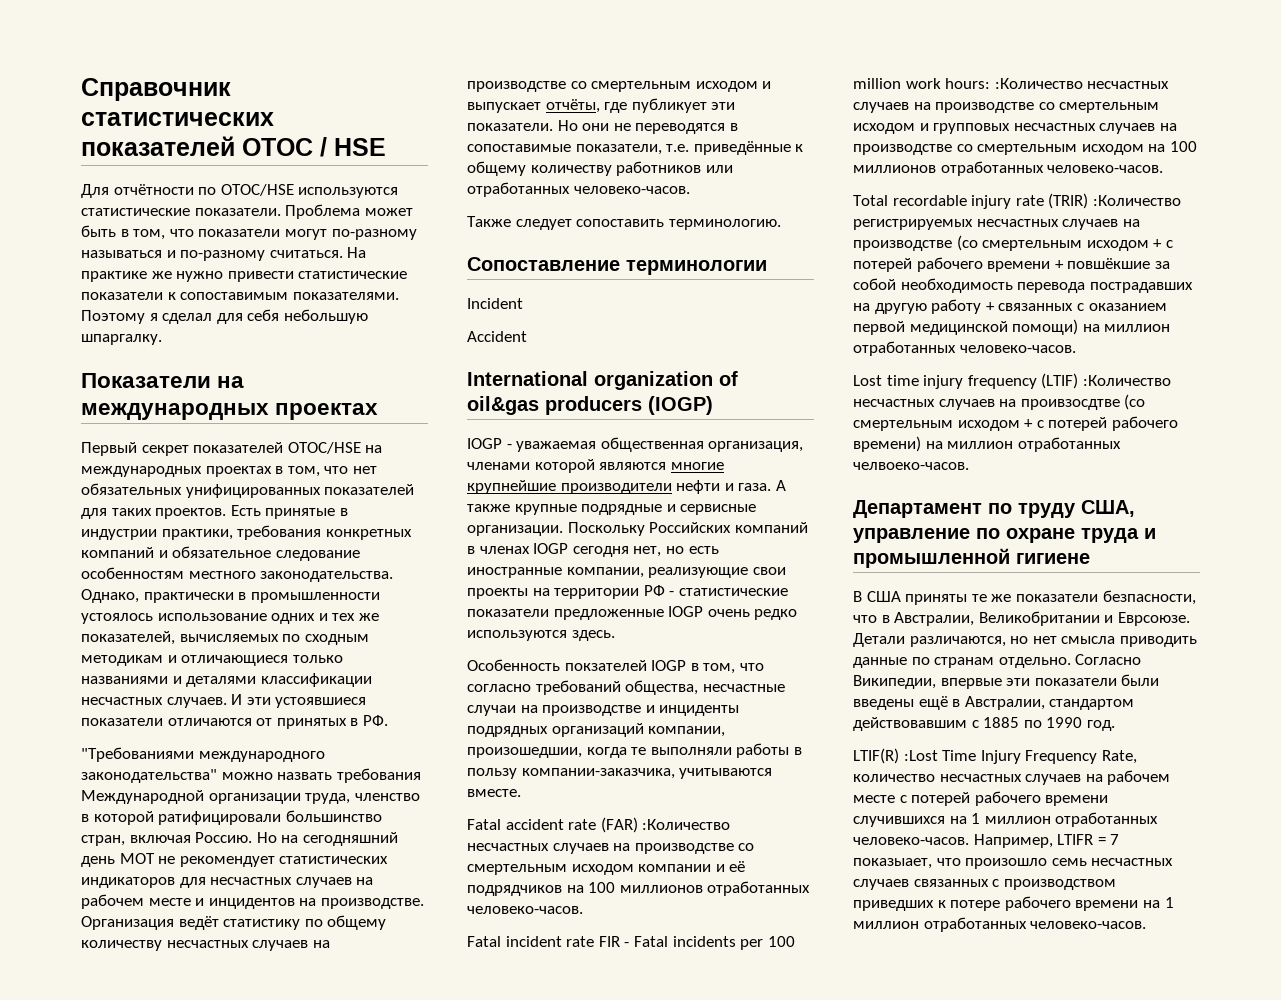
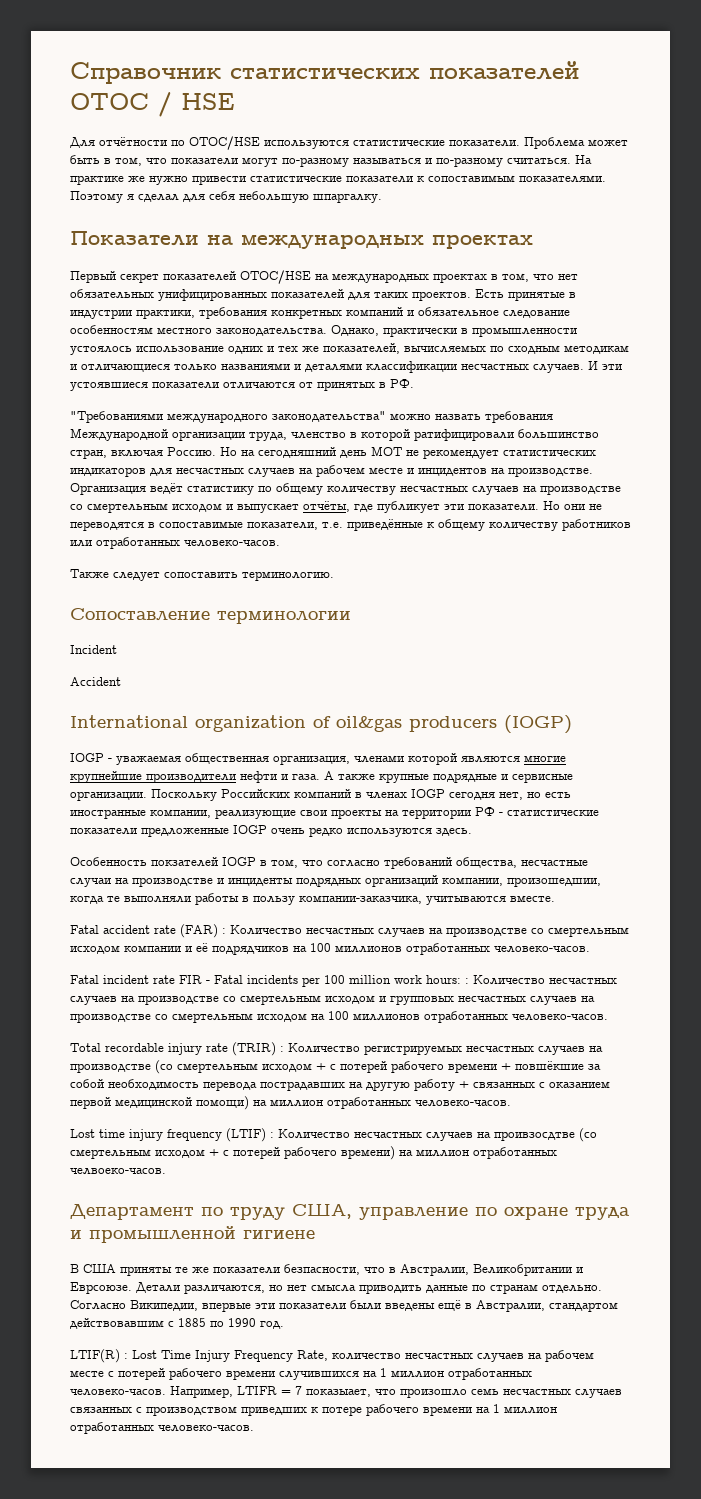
- Fatal accident rate (FAR) :Количество несчастных случаев на производстве со смертельным исходом компании и её подрядчиков на 100 миллионов отработанных человеко-часов.
+ Fatal accident rate (FAR) : Количество несчастных случаев на производстве со смертельным исходом компании и её подрядчиков на 100 миллионов отработанных человеко-часов.
- Fatal incident rate FIR - Fatal incidents per 100 million work hours: :Количество несчастных случаев на производстве со смертельным исходом и групповых несчастных случаев на производстве со смертельным исходом на 100 миллионов отработанных человеко-часов.
+ Fatal incident rate FIR - Fatal incidents per 100 million work hours: : Количество несчастных случаев на производстве со смертельным исходом и групповых несчастных случаев на производстве со смертельным исходом на 100 миллионов отработанных человеко-часов.
- Total recordable injury rate (TRIR) :Количество регистрируемых несчастных случаев на производстве (со смертельным исходом + с потерей рабочего времени + повшёкшие за собой необходимость перевода пострадавших на другую работу + связанных с оказанием первой медицинской помощи) на миллион отработанных человеко-часов.
+ Total recordable injury rate (TRIR) : Количество регистрируемых несчастных случаев на производстве (со смертельным исходом + с потерей рабочего времени + повшёкшие за собой необходимость перевода пострадавших на другую работу + связанных с оказанием первой медицинской помощи) на миллион отработанных человеко-часов.
- Lost time injury frequency (LTIF) :Количество несчастных случаев на проивзосдтве (со смертельным исходом + с потерей рабочего времени) на миллион отработанных челвоеко-часов.
+ Lost time injury frequency (LTIF) : Количество несчастных случаев на проивзосдтве (со смертельным исходом + с потерей рабочего времени) на миллион отработанных челвоеко-часов.
- LTIF(R) :Lost Time Injury Frequency Rate, количество несчастных случаев на рабочем месте с потерей рабочего времени случившихся на 1 миллион отработанных человеко-часов.
+ LTIF(R) : Lost Time Injury Frequency Rate, количество несчастных случаев на рабочем месте с потерей рабочего времени случившихся на 1 миллион отработанных человеко-часов.

